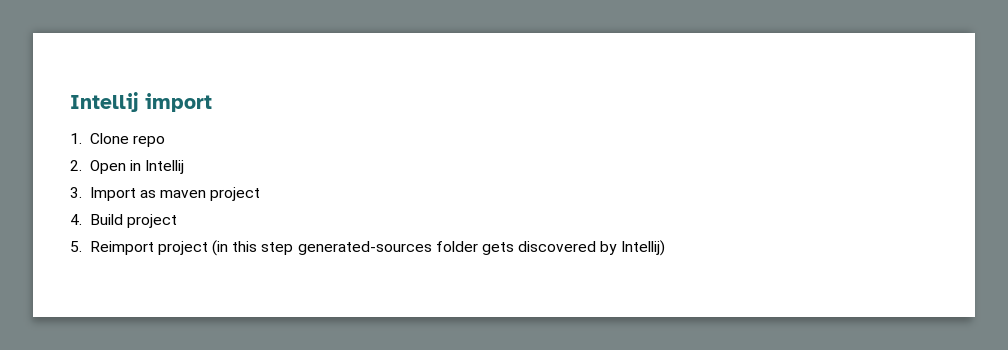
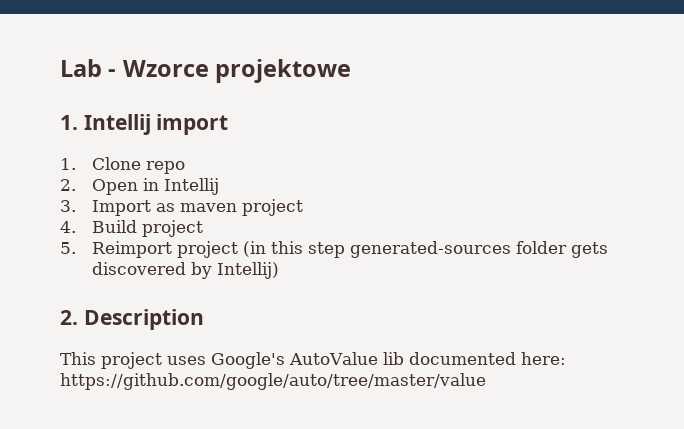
- Intellij import
+ Lab - Wzorce projektowe
+ 1. Intellij import
+ 2. Description
+ This project uses Google's AutoValue lib documented here: https://github.com/google/auto/tree/master/value

